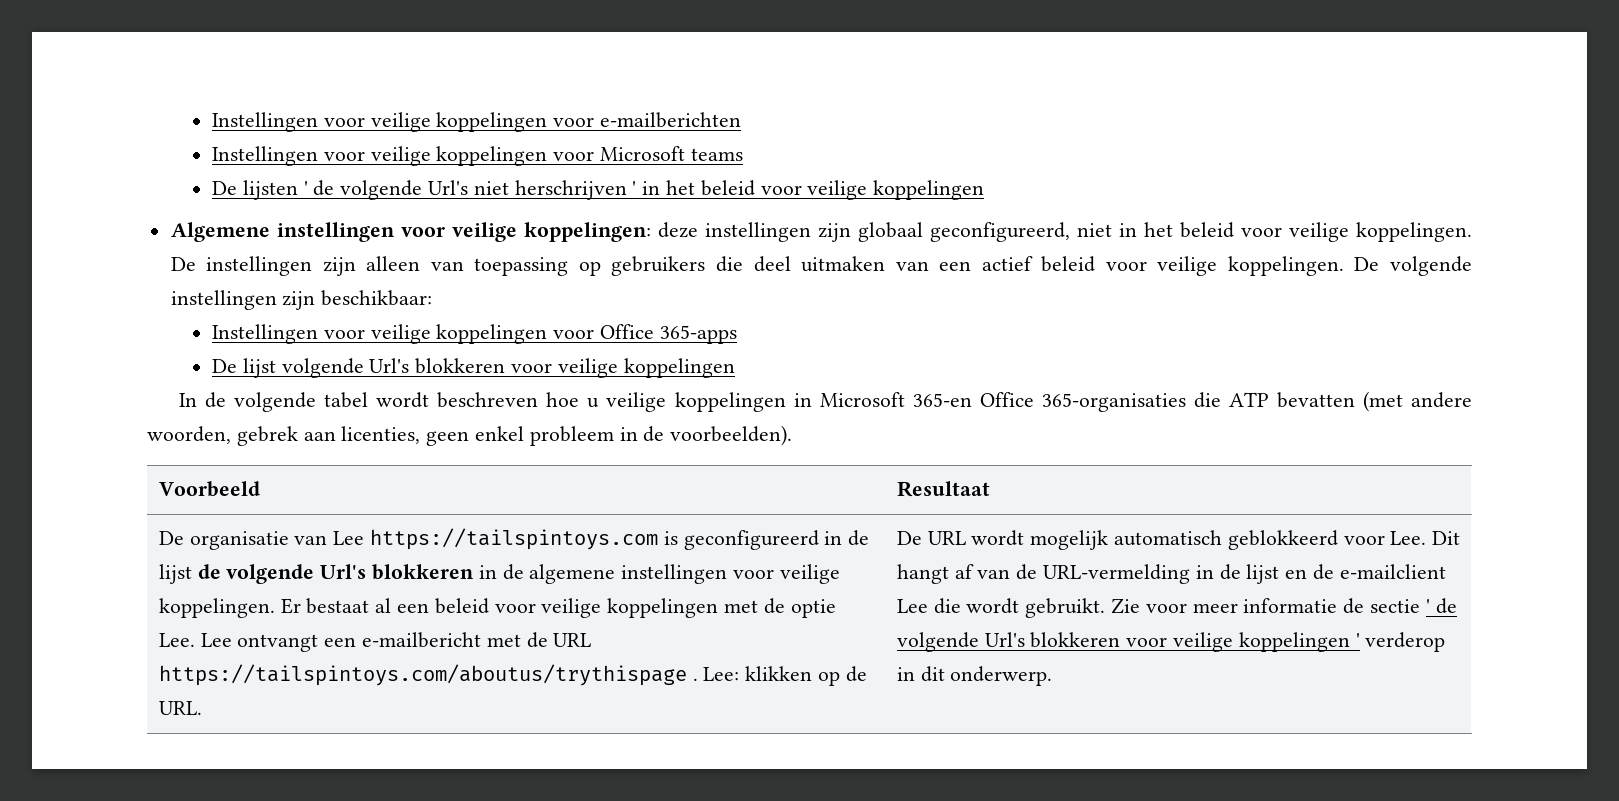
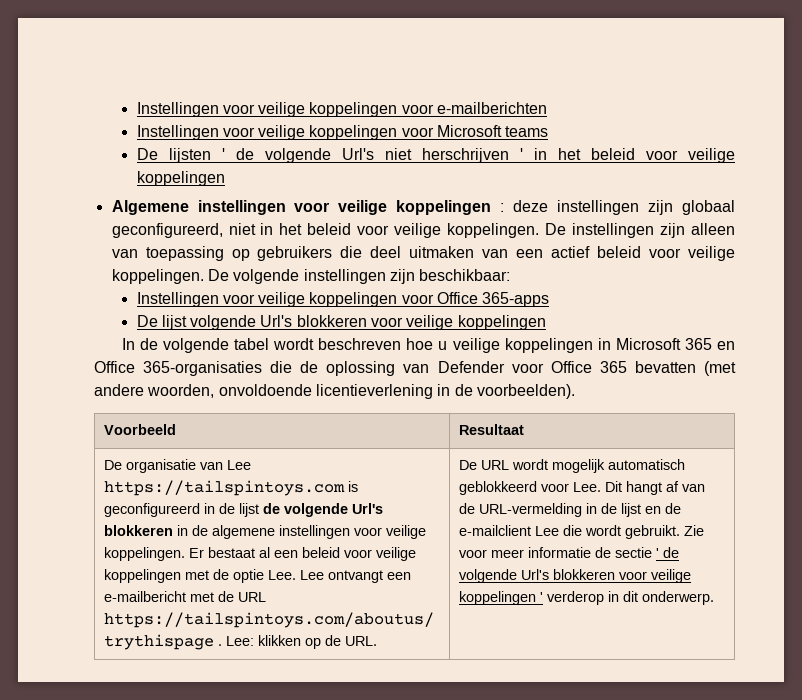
- Algemene instellingen voor veilige koppelingen: deze instellingen zijn globaal geconfigureerd, niet in het beleid voor veilige koppelingen.
+ Algemene instellingen voor veilige koppelingen : deze instellingen zijn globaal geconfigureerd, niet in het beleid voor veilige koppelingen.
- In de volgende tabel wordt beschreven hoe u veilige koppelingen in Microsoft 365-en Office 365-organisaties die ATP bevatten (met andere woorden, gebrek aan licenties, geen enkel probleem in de voorbeelden).
+ In de volgende tabel wordt beschreven hoe u veilige koppelingen in Microsoft 365 en Office 365-organisaties die de oplossing van Defender voor Office 365 bevatten (met andere woorden, onvoldoende licentieverlening in de voorbeelden).

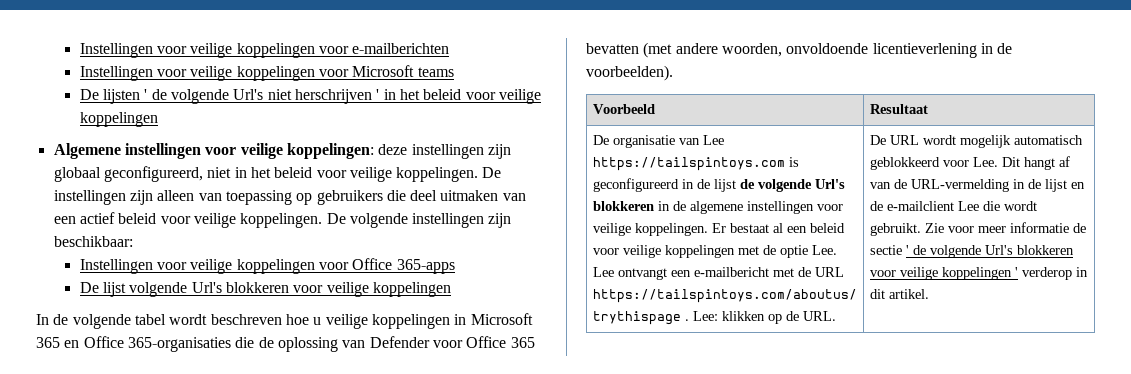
- Algemene instellingen voor veilige koppelingen : deze instellingen zijn globaal geconfigureerd, niet in het beleid voor veilige koppelingen.
+ Algemene instellingen voor veilige koppelingen: deze instellingen zijn globaal geconfigureerd, niet in het beleid voor veilige koppelingen.
- Zie voor meer informatie de sectie ' de volgende Url's blokkeren voor veilige koppelingen ' verderop in dit onderwerp.
+ Zie voor meer informatie de sectie ' de volgende Url's blokkeren voor veilige koppelingen ' verderop in dit artikel.

